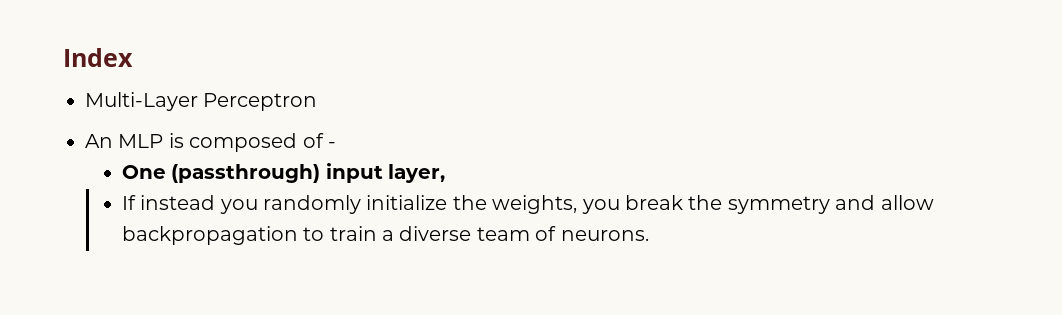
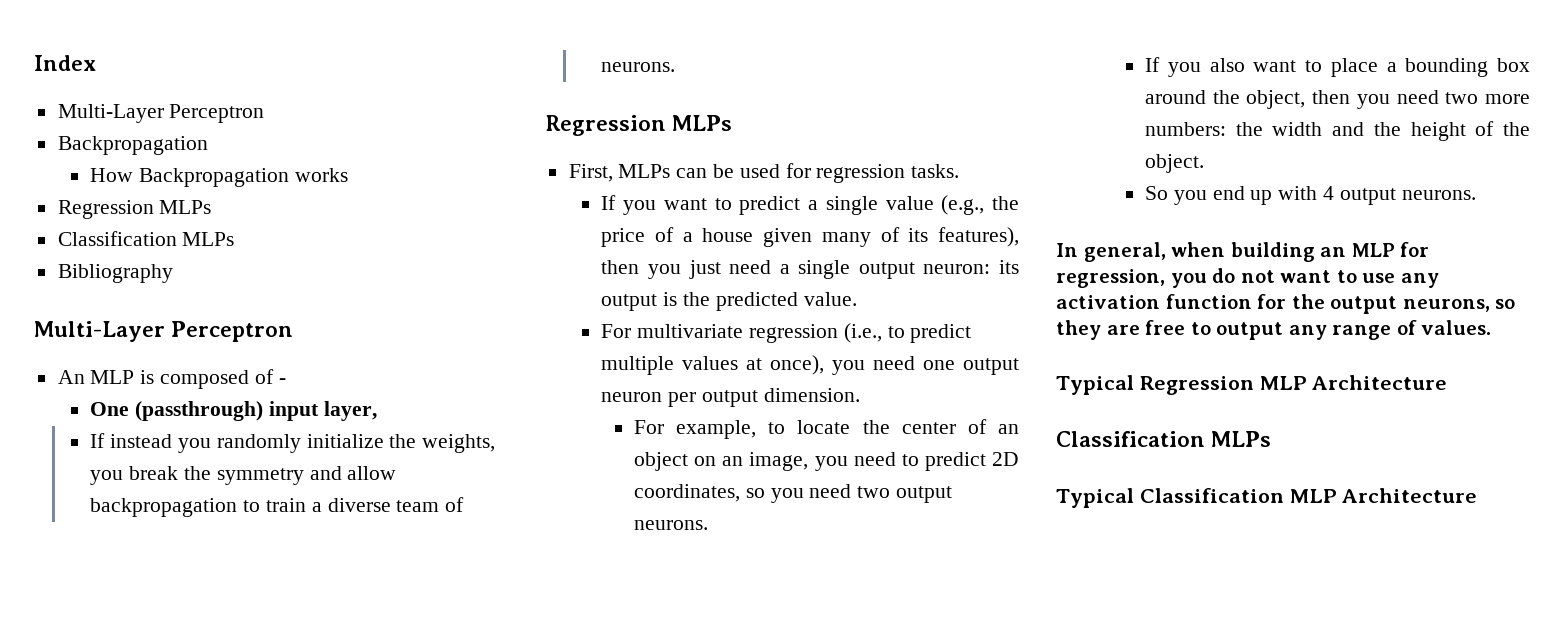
  Index
+ Multi-Layer Perceptron
+ Backpropagation
+ How Backpropagation works
+ Regression MLPs
+ Classification MLPs
+ Bibliography
  If instead you randomly initialize the weights, you break the symmetry and allow backpropagation to train a diverse team of neurons.
+ Regression MLPs
+ First, MLPs can be used for regression tasks.
+ If you want to predict a single value (e.g., the price of a house given many of its features), then you just need a single output neuron: its output is the predicted value.
+ For multivariate regression (i.e., to predict multiple values at once), you need one output neuron per output dimension.
+ For example, to locate the center of an object on an image, you need to predict 2D coordinates, so you need two output neurons.
+ If you also want to place a bounding box around the object, then you need two more numbers: the width and the height of the object.
+ So you end up with 4 output neurons.
+ In general, when building an MLP for regression, you do not want to use any activation function for the output neurons, so they are free to output any range of values.
+ Typical Regression MLP Architecture
+ Classification MLPs
+ Typical Classification MLP Architecture

